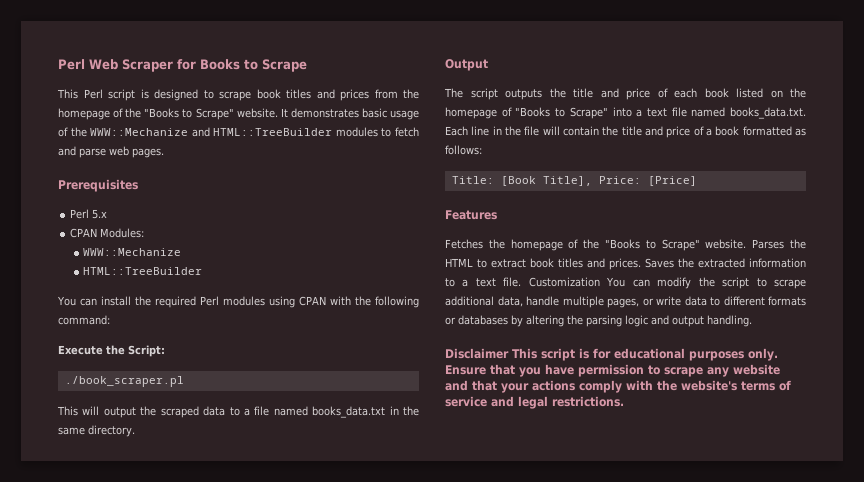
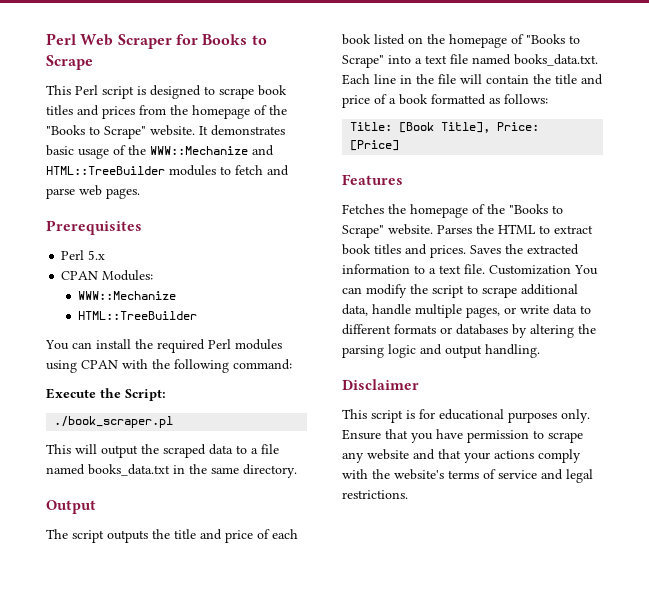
- Disclaimer This script is for educational purposes only.
+ Disclaimer
+ This script is for educational purposes only.

